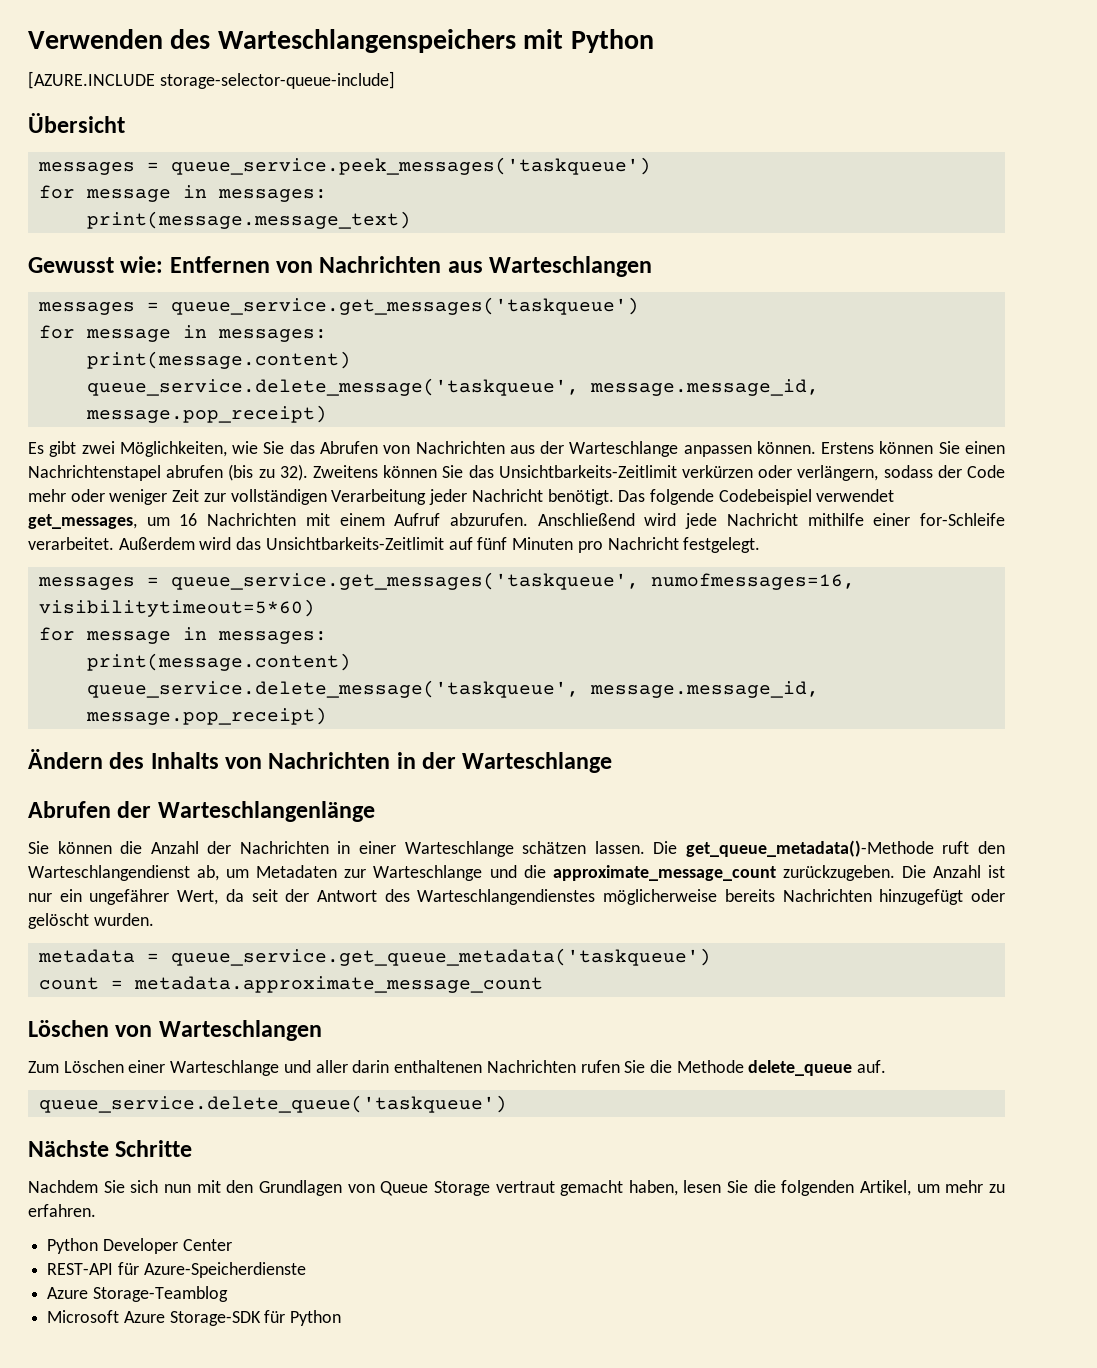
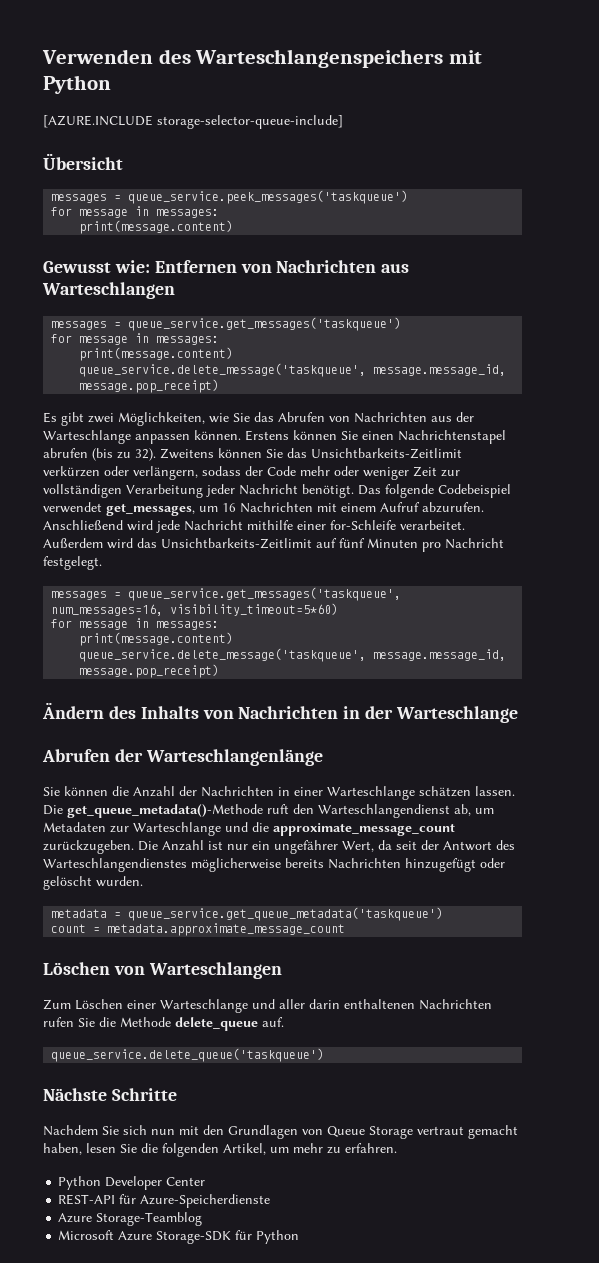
  messages = queue_service.peek_messages('taskqueue')
  for message in messages:
- print(message.message_text)
+ print(message.content)
- messages = queue_service.get_messages('taskqueue', numofmessages=16, visibilitytimeout=5*60)
+ messages = queue_service.get_messages('taskqueue', num_messages=16, visibility_timeout=5*60)

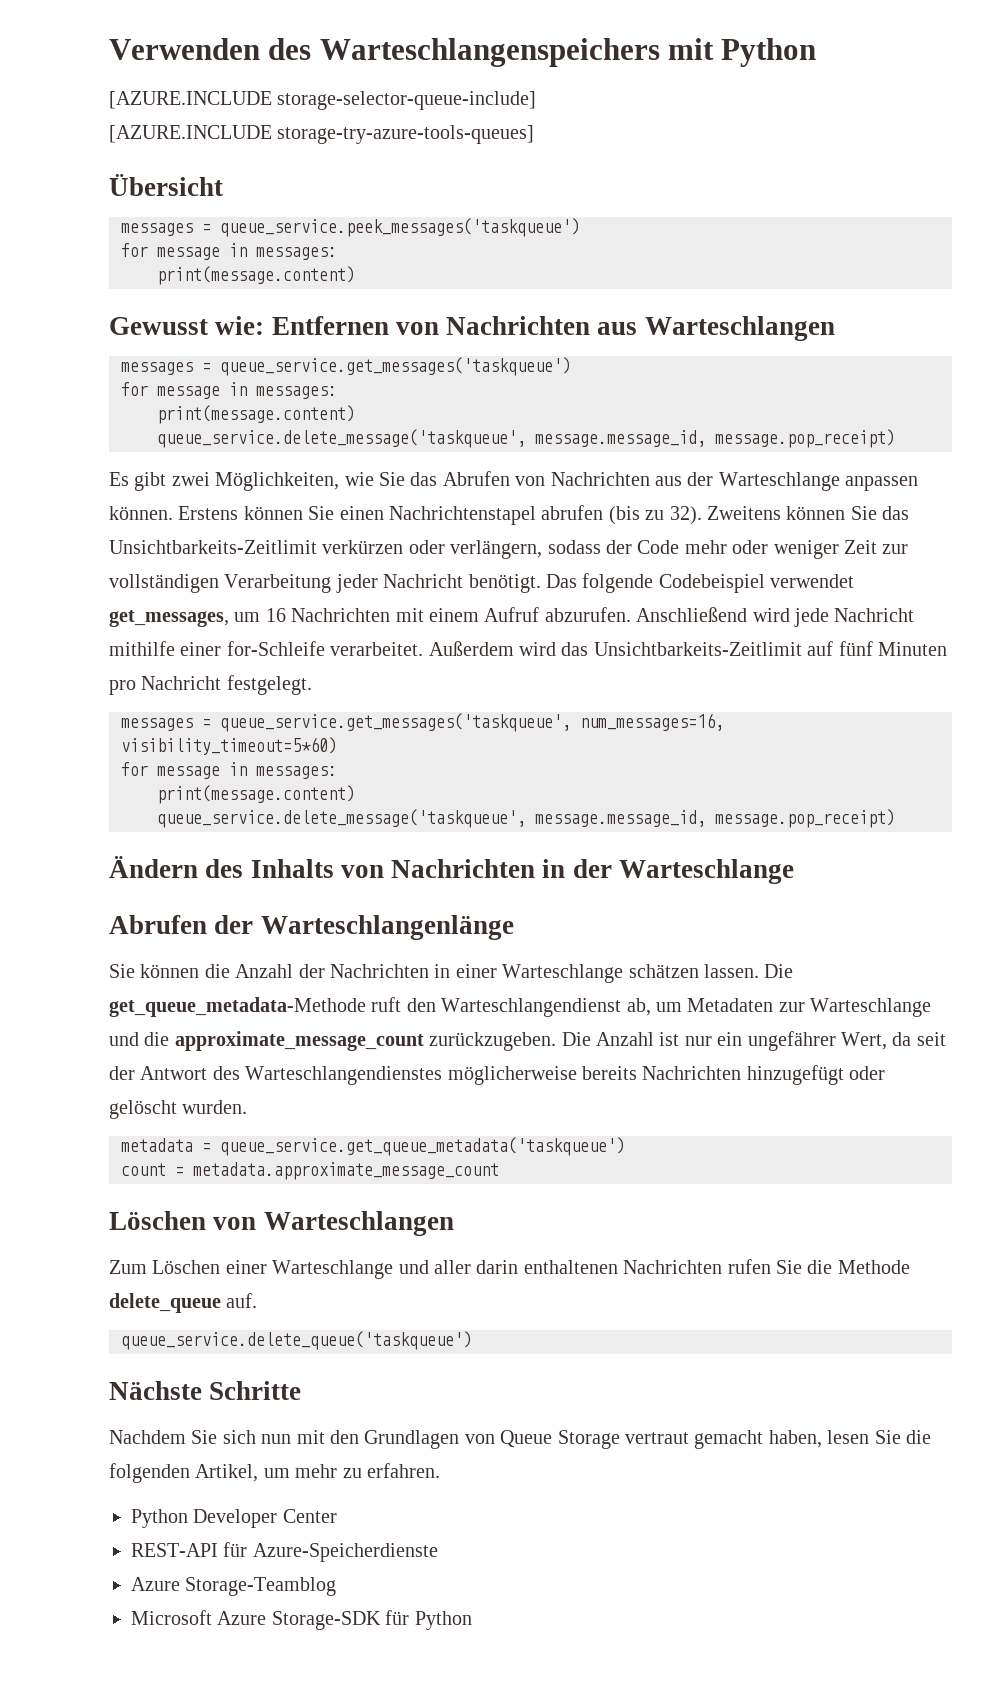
+ [AZURE.INCLUDE storage-try-azure-tools-queues]
- Die get_queue_metadata()-Methode ruft den Warteschlangendienst ab, um Metadaten zur Warteschlange und die approximate_message_count zurückzugeben.
+ Die get_queue_metadata-Methode ruft den Warteschlangendienst ab, um Metadaten zur Warteschlange und die approximate_message_count zurückzugeben.

